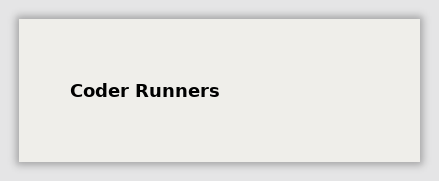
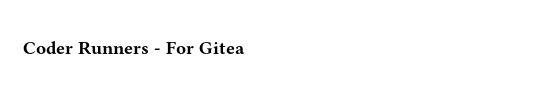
- Coder Runners
+ Coder Runners - For Gitea

